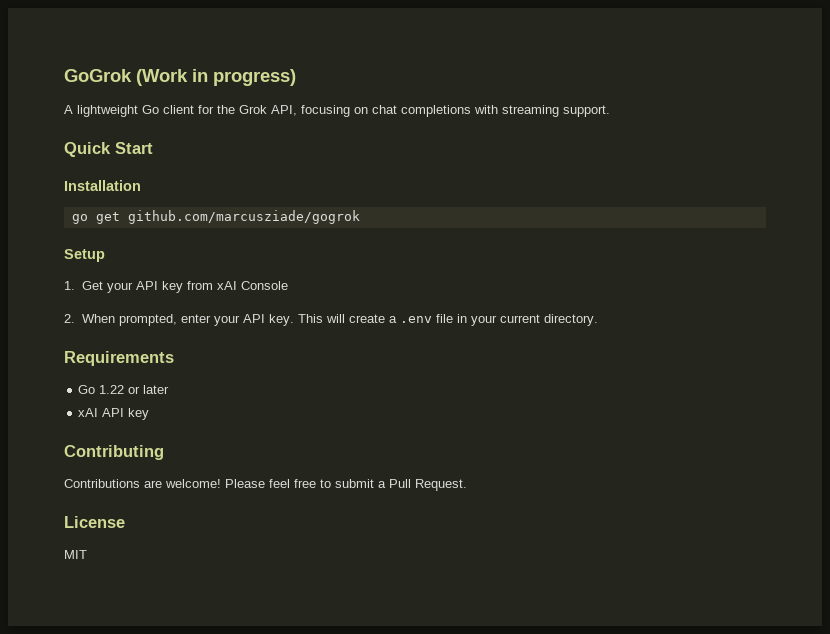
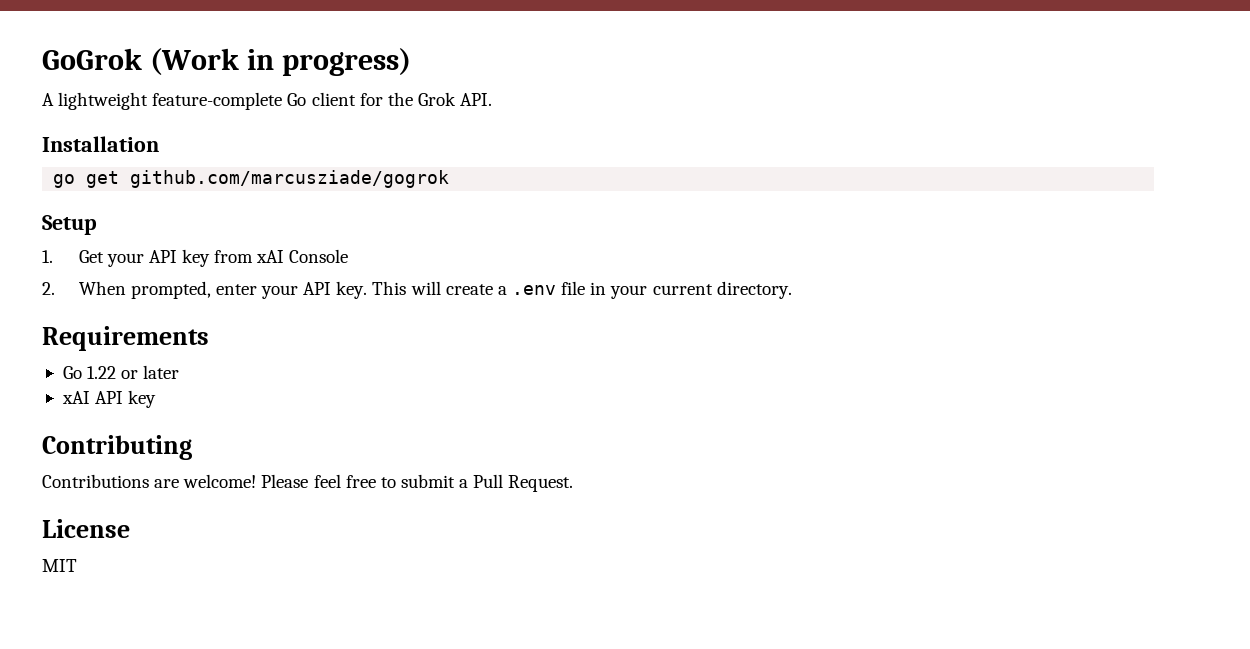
- A lightweight Go client for the Grok API, focusing on chat completions with streaming support.
- Quick Start
+ A lightweight feature-complete Go client for the Grok API.

